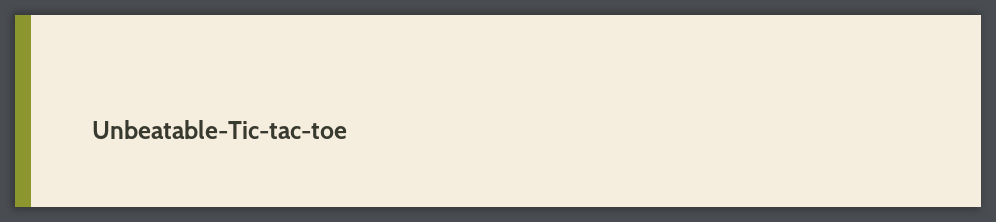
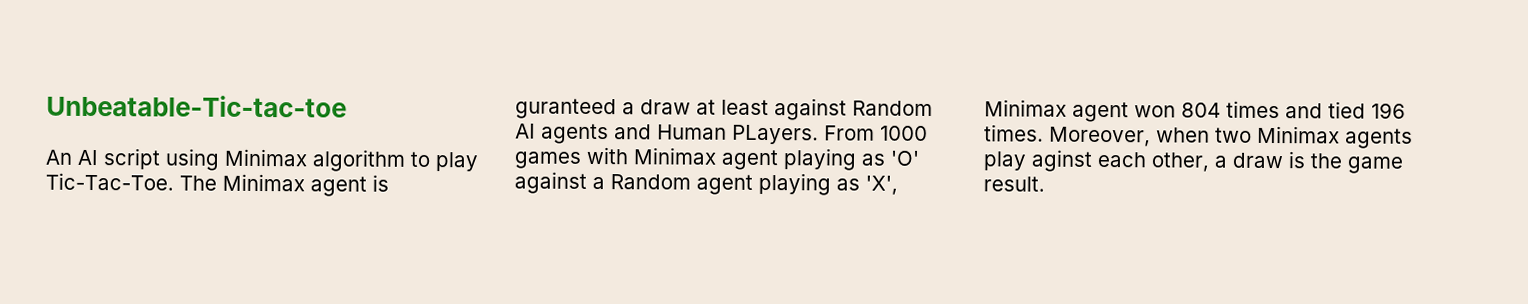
+ An AI script using Minimax algorithm to play Tic-Tac-Toe. The Minimax agent is guranteed a draw at least against Random AI agents and Human PLayers. From 1000 games with Minimax agent playing as 'O' against a Random agent playing as 'X', Minimax agent won 804 times and tied 196 times. Moreover, when two Minimax agents play aginst each other, a draw is the game result.

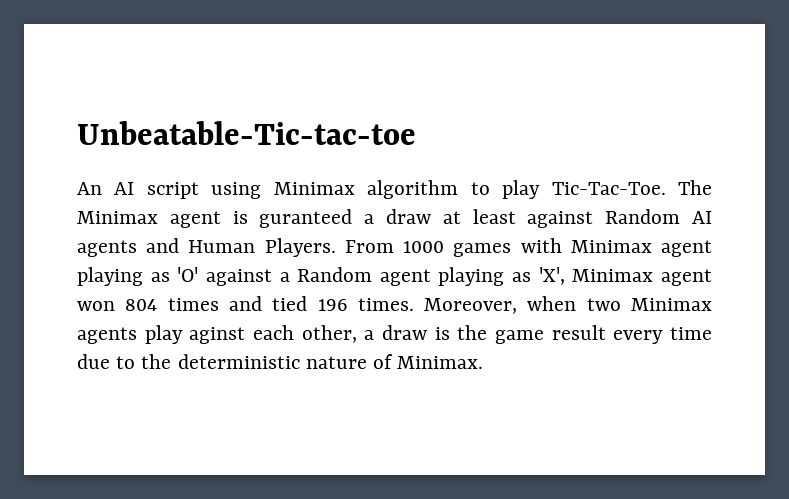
- The Minimax agent is guranteed a draw at least against Random AI agents and Human PLayers.
+ The Minimax agent is guranteed a draw at least against Random AI agents and Human Players.
- Moreover, when two Minimax agents play aginst each other, a draw is the game result.
+ Moreover, when two Minimax agents play aginst each other, a draw is the game result every time due to the deterministic nature of Minimax.

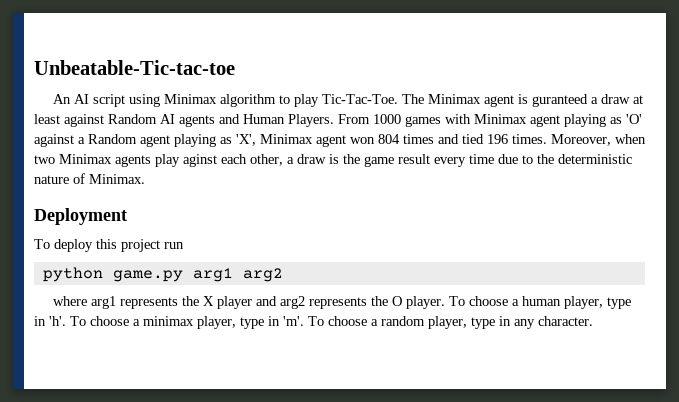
+ Deployment
+ To deploy this project run
+ python game.py arg1 arg2
+ where arg1 represents the X player and arg2 represents the O player. To choose a human player, type in 'h'. To choose a minimax player, type in 'm'. To choose a random player, type in any character.

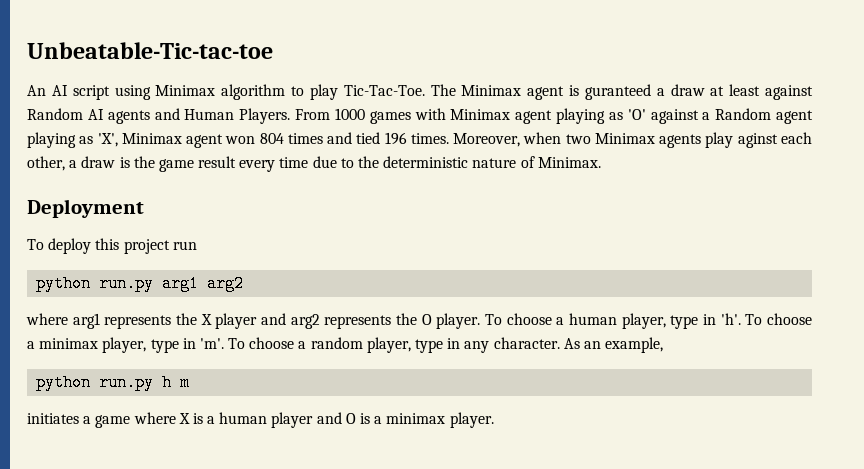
- python game.py arg1 arg2
+ python run.py arg1 arg2
+ As an example,
+ python run.py h m
+ initiates a game where X is a human player and O is a minimax player.

